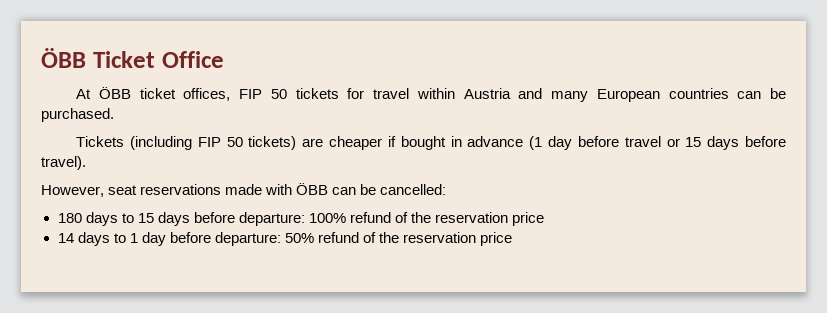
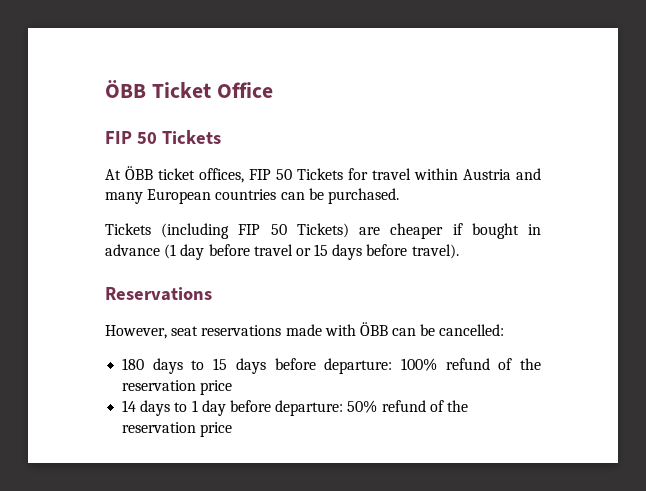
  ÖBB Ticket Office
+ FIP 50 Tickets
- At ÖBB ticket offices, FIP 50 tickets for travel within Austria and many European countries can be purchased.
+ At ÖBB ticket offices, FIP 50 Tickets for travel within Austria and many European countries can be purchased.
- Tickets (including FIP 50 tickets) are cheaper if bought in advance (1 day before travel or 15 days before travel).
+ Tickets (including FIP 50 Tickets) are cheaper if bought in advance (1 day before travel or 15 days before travel).
+ Reservations

